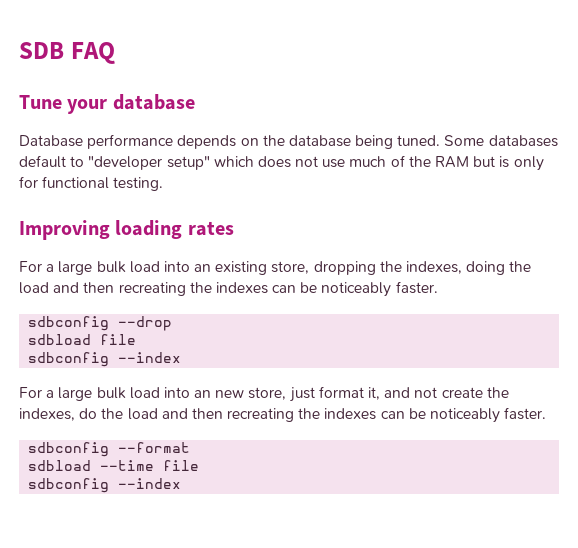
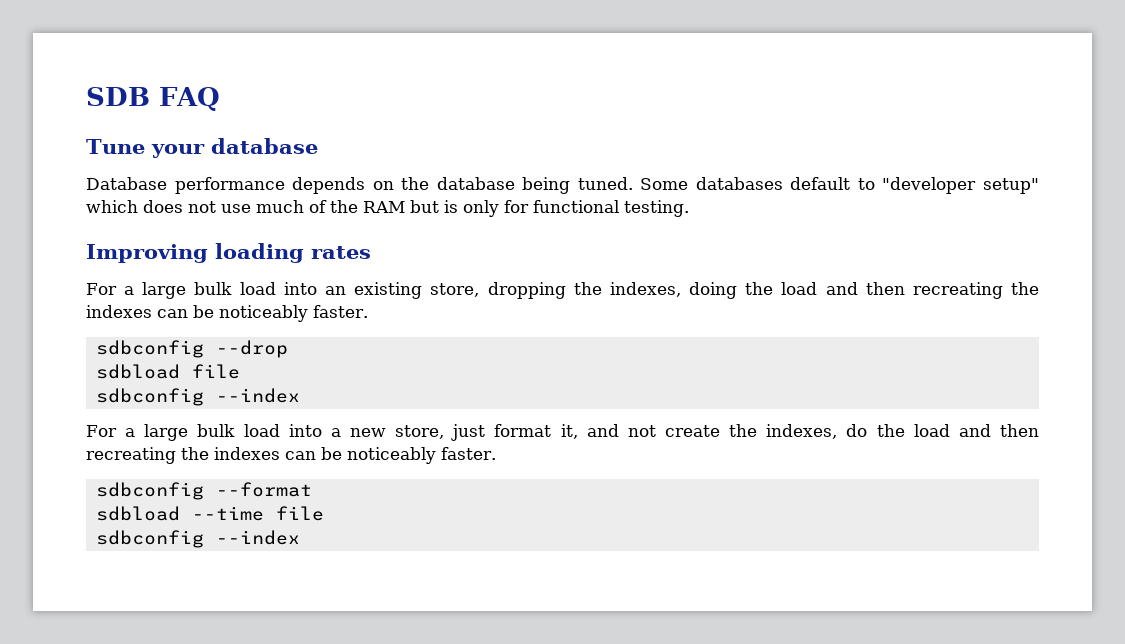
- For a large bulk load into an new store, just format it, and not create the indexes, do the load and then recreating the indexes can be noticeably faster.
+ For a large bulk load into a new store, just format it, and not create the indexes, do the load and then recreating the indexes can be noticeably faster.

